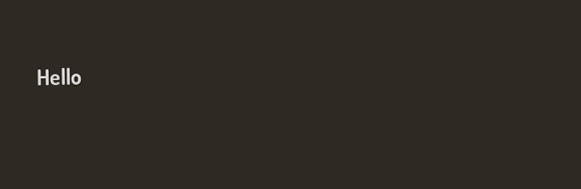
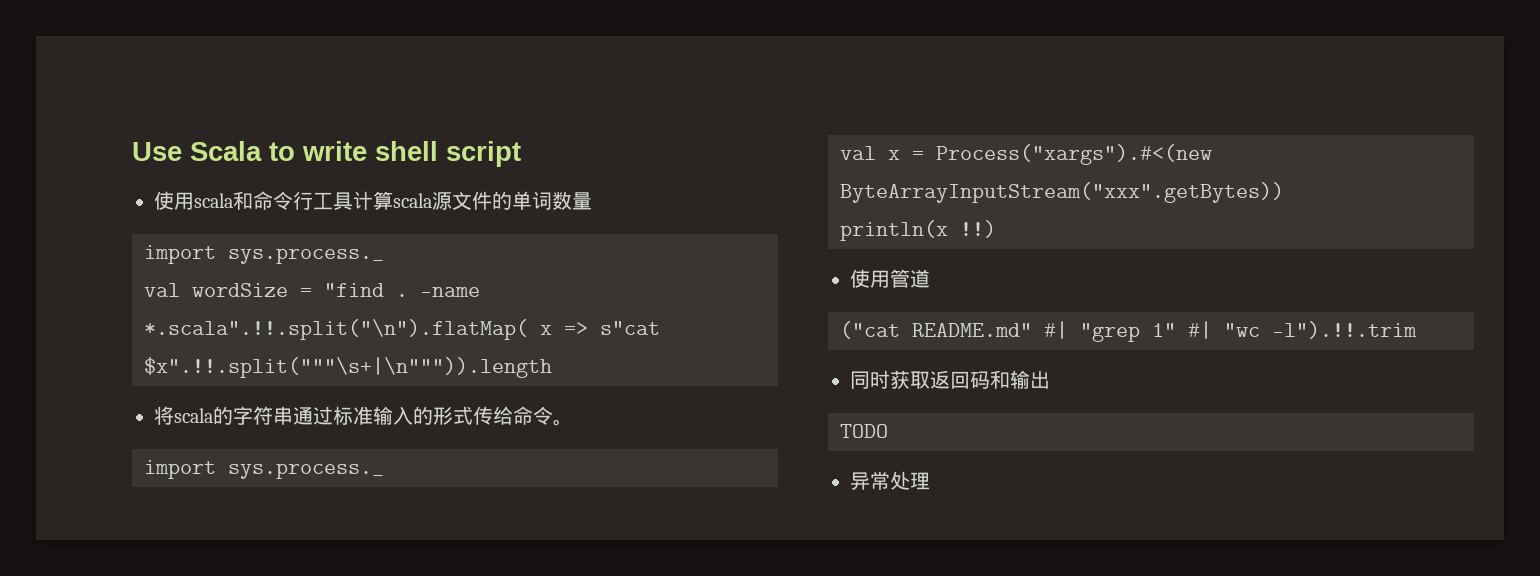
- Hello
+ Use Scala to write shell script
+ 使用scala和命令行工具计算scala源文件的单词数量
+ import sys.process._
+ val wordSize = "find . -name *.scala".!!.split("\n").flatMap( x => s"cat $x".!!.split("""\s+|\n""")).length
+ 将scala的字符串通过标准输入的形式传给命令。
+ import sys.process._
+ val x = Process("xargs").#<(new ByteArrayInputStream("xxx".getBytes))
+ println(x !!)
+ 使用管道
+ ("cat README.md" #| "grep 1" #| "wc -l").!!.trim
+ 同时获取返回码和输出
+ TODO
+ 异常处理

